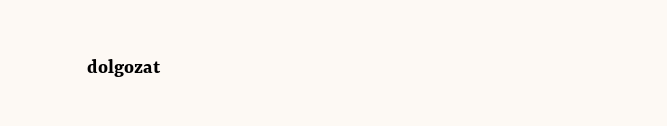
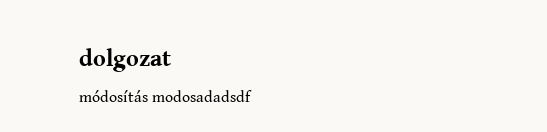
+ módosítás modosadadsdf

